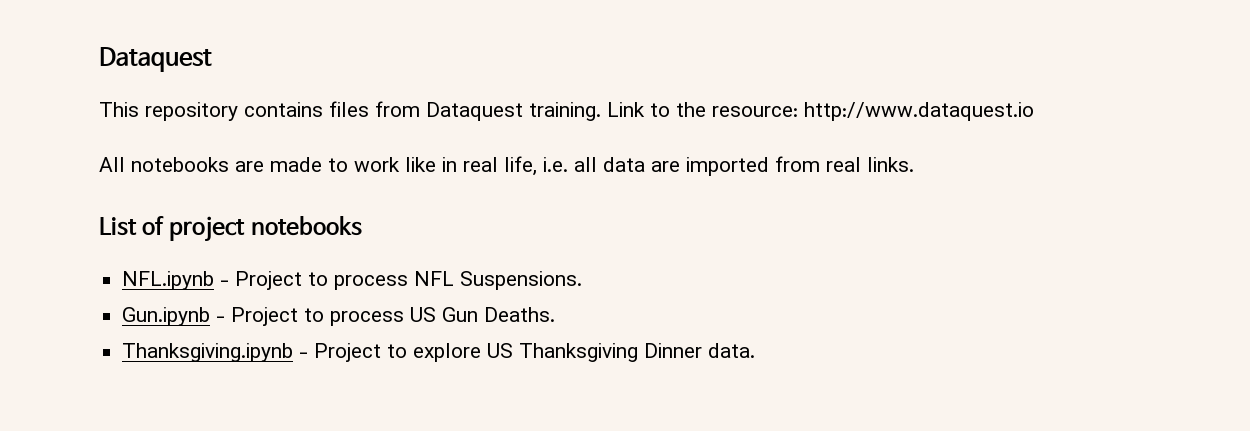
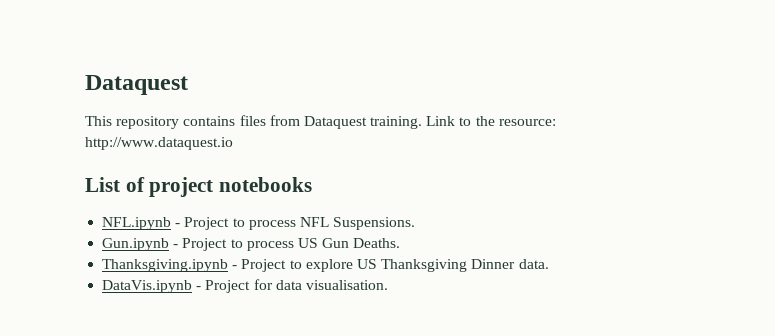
- All notebooks are made to work like in real life, i.e. all data are imported from real links.
+ DataVis.ipynb - Project for data visualisation.

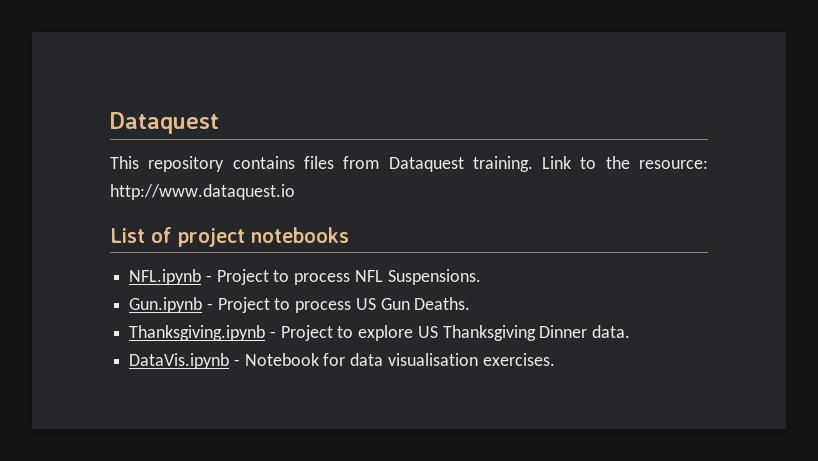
- DataVis.ipynb - Project for data visualisation.
+ DataVis.ipynb - Notebook for data visualisation exercises.

